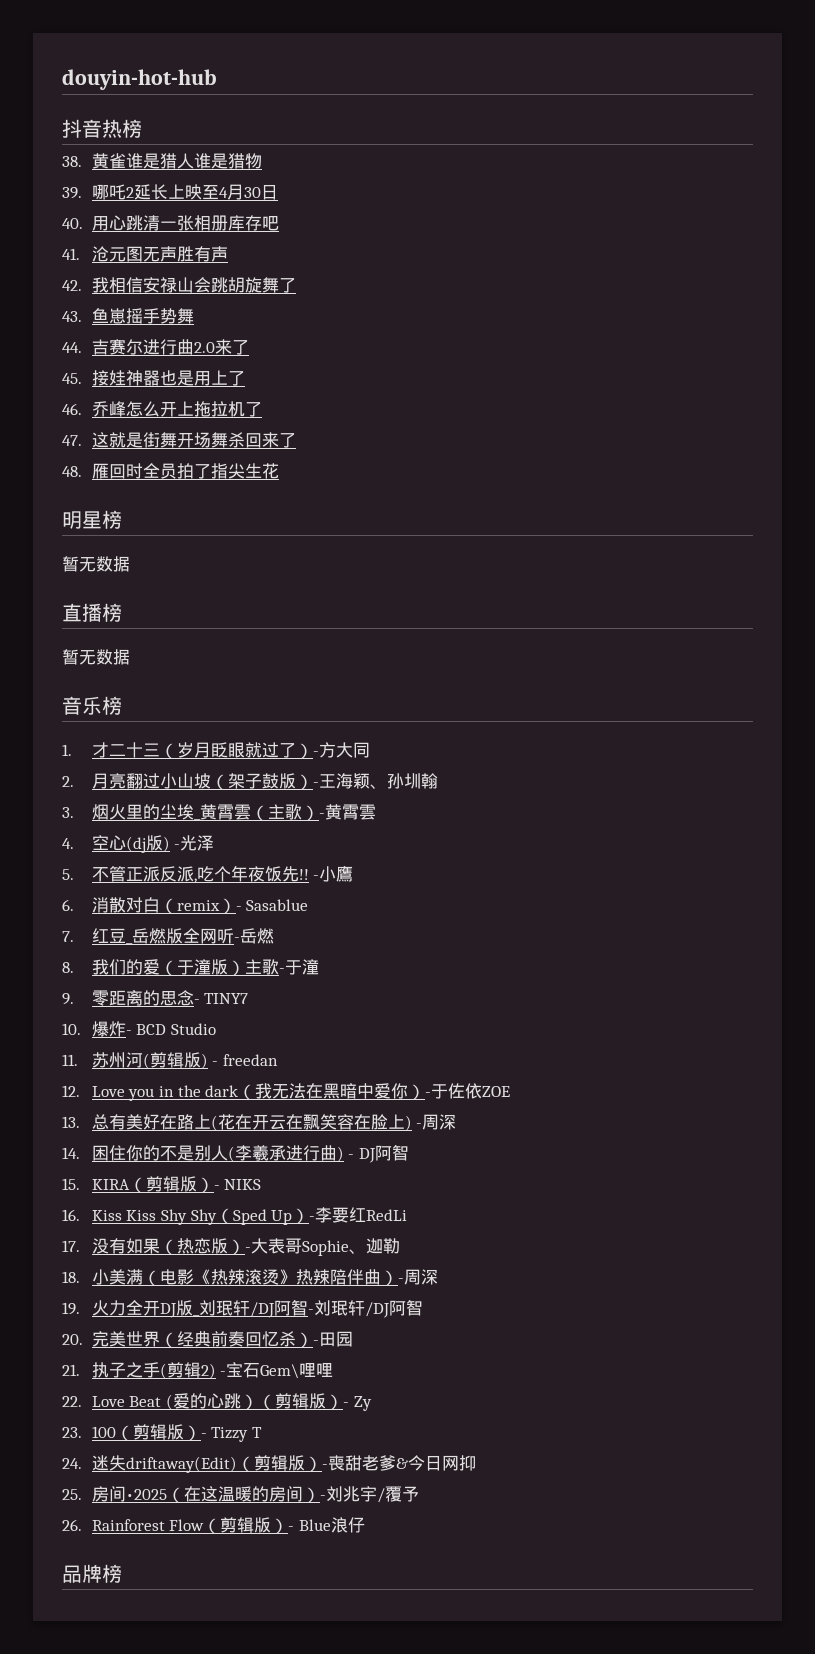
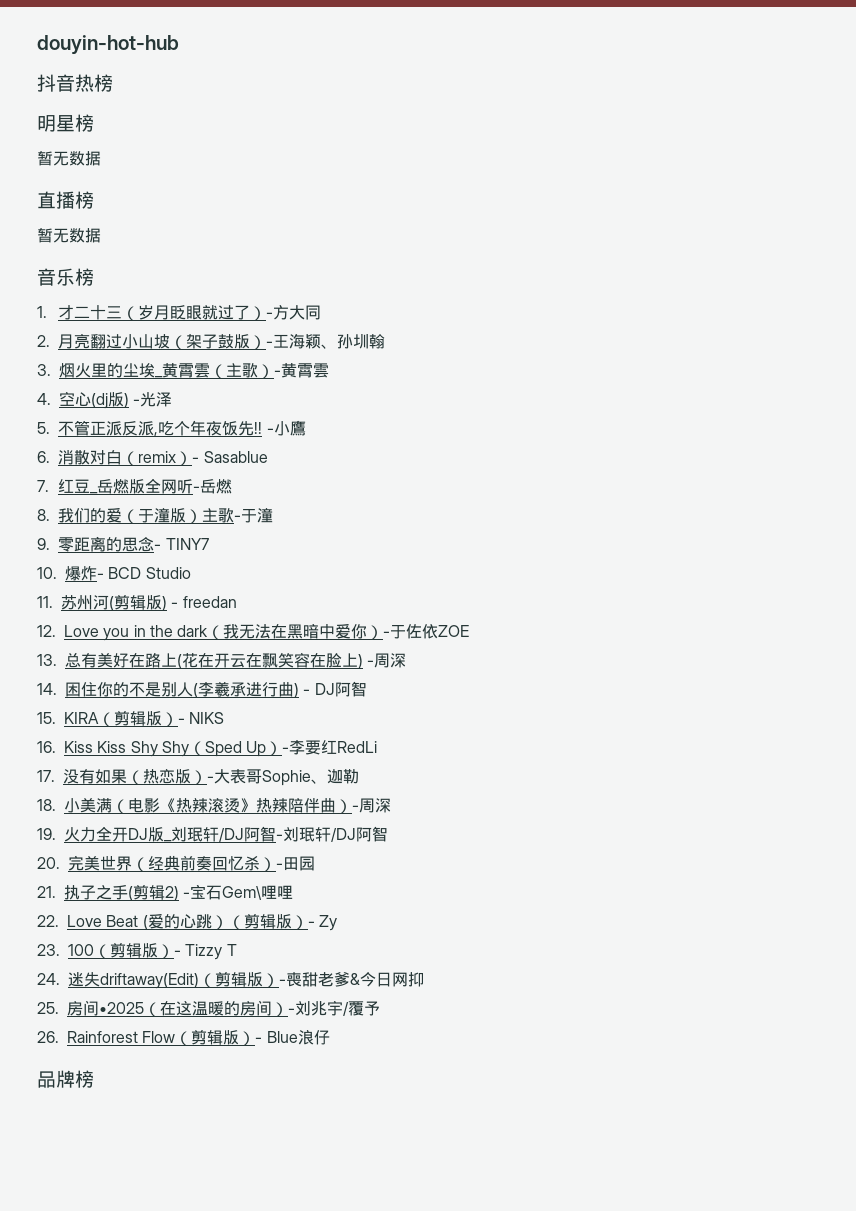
- 38.黄雀谁是猎人谁是猎物
- 39.哪吒2延长上映至4月30日
- 40.用心跳清一张相册库存吧
- 41.沧元图无声胜有声
- 42.我相信安禄山会跳胡旋舞了
- 43.鱼崽摇手势舞
- 44.吉赛尔进行曲2.0来了
- 45.接娃神器也是用上了
- 46.乔峰怎么开上拖拉机了
- 47.这就是街舞开场舞杀回来了
- 48.雁回时全员拍了指尖生花

